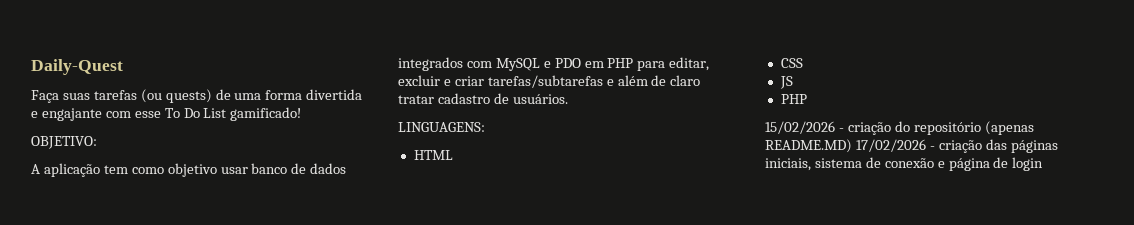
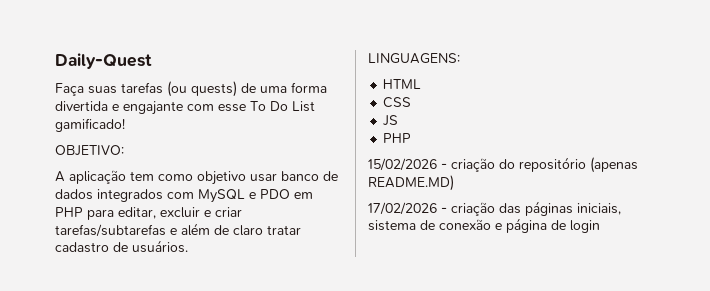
- 15/02/2026 - criação do repositório (apenas README.MD) 17/02/2026 - criação das páginas iniciais, sistema de conexão e página de login
+ 15/02/2026 - criação do repositório (apenas README.MD)
+ 17/02/2026 - criação das páginas iniciais, sistema de conexão e página de login

